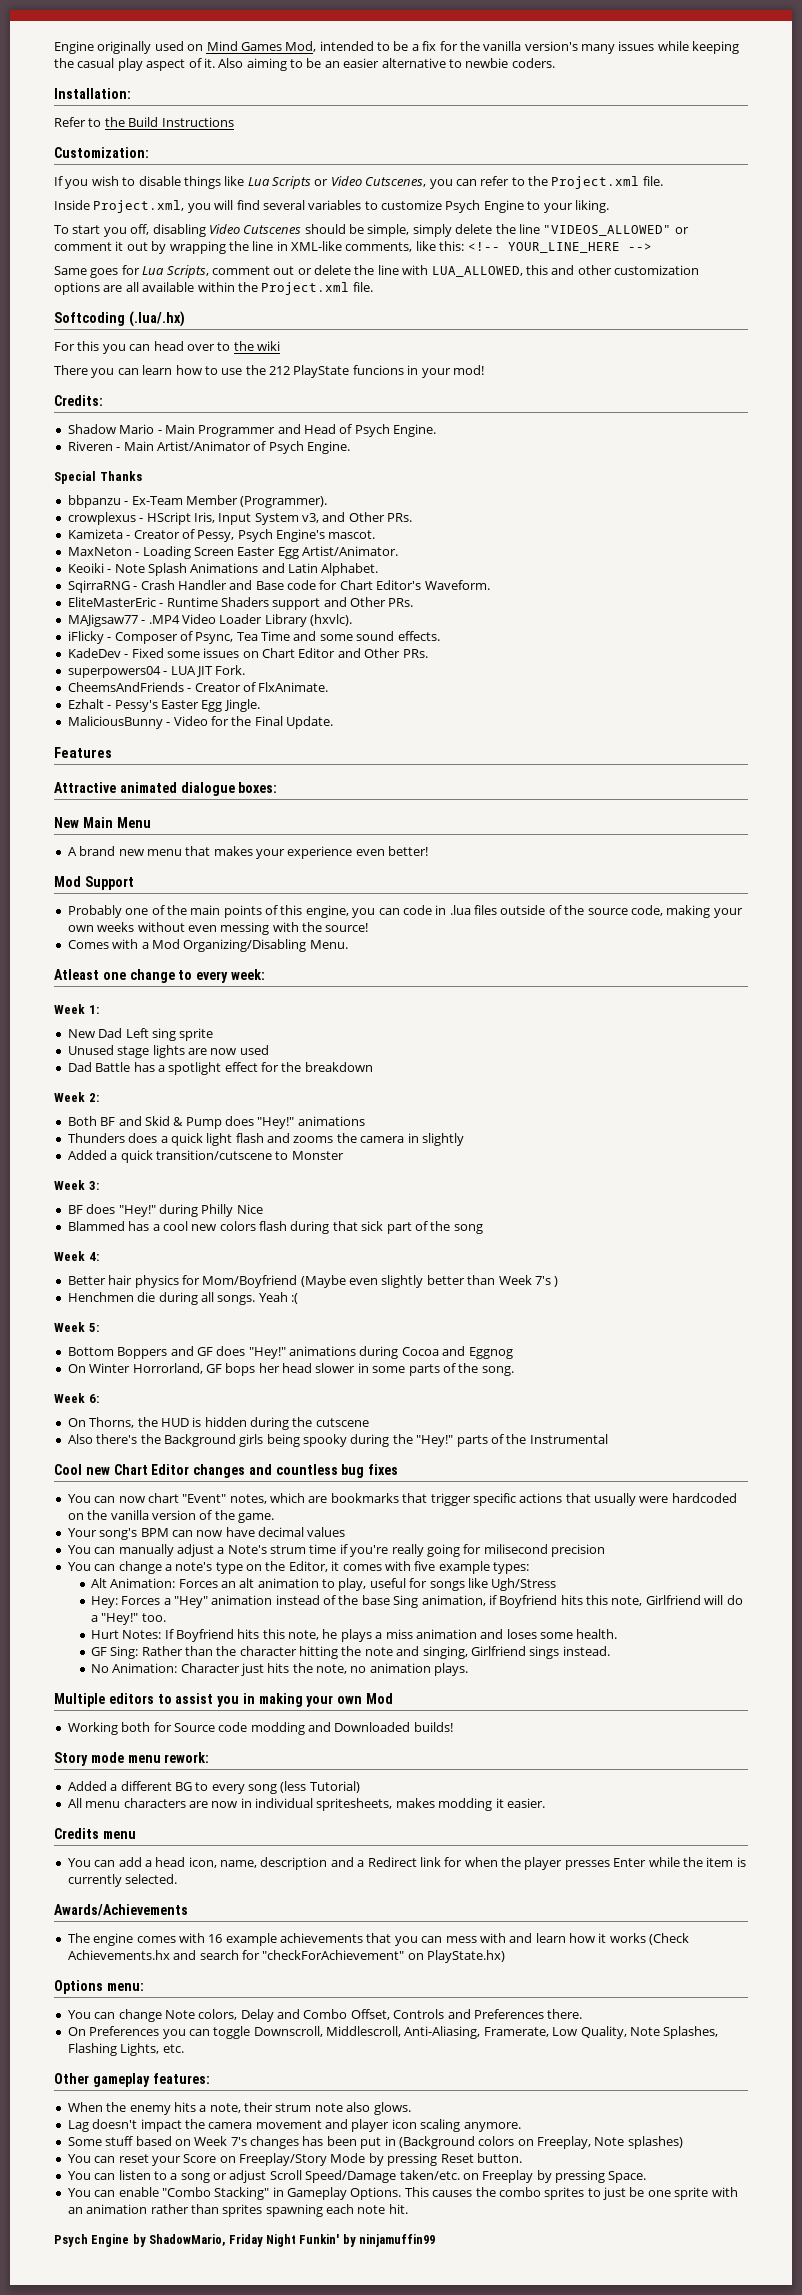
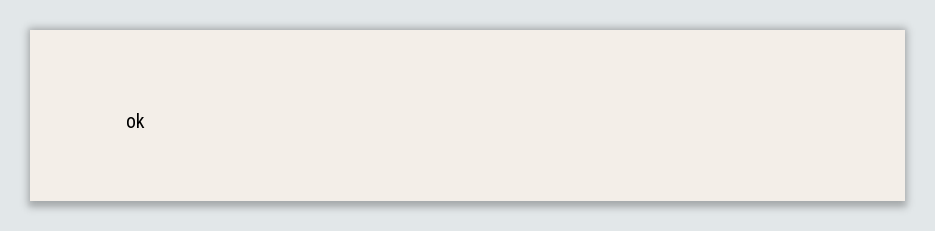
- Engine originally used on Mind Games Mod, intended to be a fix for the vanilla version's many issues while keeping the casual play aspect of it. Also aiming to be an easier alternative to newbie coders.
- Installation:
- Refer to the Build Instructions
- Customization:
- If you wish to disable things like Lua Scripts or Video Cutscenes, you can refer to the Project.xml file.
- Inside Project.xml, you will find several variables to customize Psych Engine to your liking.
- To start you off, disabling Video Cutscenes should be simple, simply delete the line "VIDEOS_ALLOWED" or comment it out by wrapping the line in XML-like comments, like this: <!-- YOUR_LINE_HERE -->
- Same goes for Lua Scripts, comment out or delete the line with LUA_ALLOWED, this and other customization options are all available within the Project.xml file.
- Softcoding (.lua/.hx)
- For this you can head over to the wiki
- There you can learn how to use the 212 PlayState funcions in your mod!
- Credits:
- Shadow Mario - Main Programmer and Head of Psych Engine.
- Riveren - Main Artist/Animator of Psych Engine.
- Special Thanks
- bbpanzu - Ex-Team Member (Programmer).
- crowplexus - HScript Iris, Input System v3, and Other PRs.
- Kamizeta - Creator of Pessy, Psych Engine's mascot.
- MaxNeton - Loading Screen Easter Egg Artist/Animator.
- Keoiki - Note Splash Animations and Latin Alphabet.
- SqirraRNG - Crash Handler and Base code for Chart Editor's Waveform.
- EliteMasterEric - Runtime Shaders support and Other PRs.
- MAJigsaw77 - .MP4 Video Loader Library (hxvlc).
- iFlicky - Composer of Psync, Tea Time and some sound effects.
- KadeDev - Fixed some issues on Chart Editor and Other PRs.
- superpowers04 - LUA JIT Fork.
- CheemsAndFriends - Creator of FlxAnimate.
- Ezhalt - Pessy's Easter Egg Jingle.
- MaliciousBunny - Video for the Final Update.
- Features
- Attractive animated dialogue boxes:
- New Main Menu
- A brand new menu that makes your experience even better!
- Mod Support
- Probably one of the main points of this engine, you can code in .lua files outside of the source code, making your own weeks without even messing with the source!
- Comes with a Mod Organizing/Disabling Menu.
- Atleast one change to every week:
- Week 1:
- New Dad Left sing sprite
- Unused stage lights are now used
- Dad Battle has a spotlight effect for the breakdown
- Week 2:
- Both BF and Skid & Pump does "Hey!" animations
- Thunders does a quick light flash and zooms the camera in slightly
- Added a quick transition/cutscene to Monster
- Week 3:
- BF does "Hey!" during Philly Nice
- Blammed has a cool new colors flash during that sick part of the song
- Week 4:
- Better hair physics for Mom/Boyfriend (Maybe even slightly better than Week 7's )
- Henchmen die during all songs. Yeah :(
- Week 5:
- Bottom Boppers and GF does "Hey!" animations during Cocoa and Eggnog
- On Winter Horrorland, GF bops her head slower in some parts of the song.
- Week 6:
- On Thorns, the HUD is hidden during the cutscene
- Also there's the Background girls being spooky during the "Hey!" parts of the Instrumental
- Cool new Chart Editor changes and countless bug fixes
- You can now chart "Event" notes, which are bookmarks that trigger specific actions that usually were hardcoded on the vanilla version of the game.
- Your song's BPM can now have decimal values
- You can manually adjust a Note's strum time if you're really going for milisecond precision
- You can change a note's type on the Editor, it comes with five example types:
- Alt Animation: Forces an alt animation to play, useful for songs like Ugh/Stress
- Hey: Forces a "Hey" animation instead of the base Sing animation, if Boyfriend hits this note, Girlfriend will do a "Hey!" too.
- Hurt Notes: If Boyfriend hits this note, he plays a miss animation and loses some health.
- GF Sing: Rather than the character hitting the note and singing, Girlfriend sings instead.
- No Animation: Character just hits the note, no animation plays.
- Multiple editors to assist you in making your own Mod
- Working both for Source code modding and Downloaded builds!
- Story mode menu rework:
- Added a different BG to every song (less Tutorial)
- All menu characters are now in individual spritesheets, makes modding it easier.
- Credits menu
- You can add a head icon, name, description and a Redirect link for when the player presses Enter while the item is currently selected.
- Awards/Achievements
- The engine comes with 16 example achievements that you can mess with and learn how it works (Check Achievements.hx and search for "checkForAchievement" on PlayState.hx)
- Options menu:
- You can change Note colors, Delay and Combo Offset, Controls and Preferences there.
- On Preferences you can toggle Downscroll, Middlescroll, Anti-Aliasing, Framerate, Low Quality, Note Splashes, Flashing Lights, etc.
- Other gameplay features:
- When the enemy hits a note, their strum note also glows.
- Lag doesn't impact the camera movement and player icon scaling anymore.
- Some stuff based on Week 7's changes has been put in (Background colors on Freeplay, Note splashes)
- You can reset your Score on Freeplay/Story Mode by pressing Reset button.
- You can listen to a song or adjust Scroll Speed/Damage taken/etc. on Freeplay by pressing Space.
- You can enable "Combo Stacking" in Gameplay Options. This causes the combo sprites to just be one sprite with an animation rather than sprites spawning each note hit.
- Psych Engine by ShadowMario, Friday Night Funkin' by ninjamuffin99
+ ok

